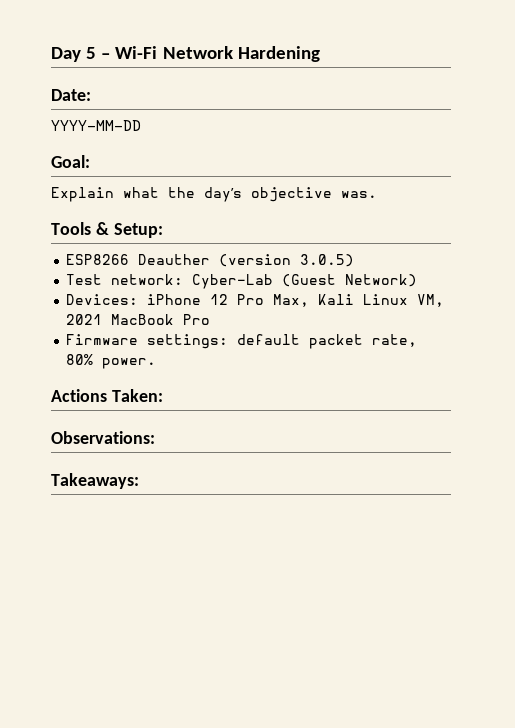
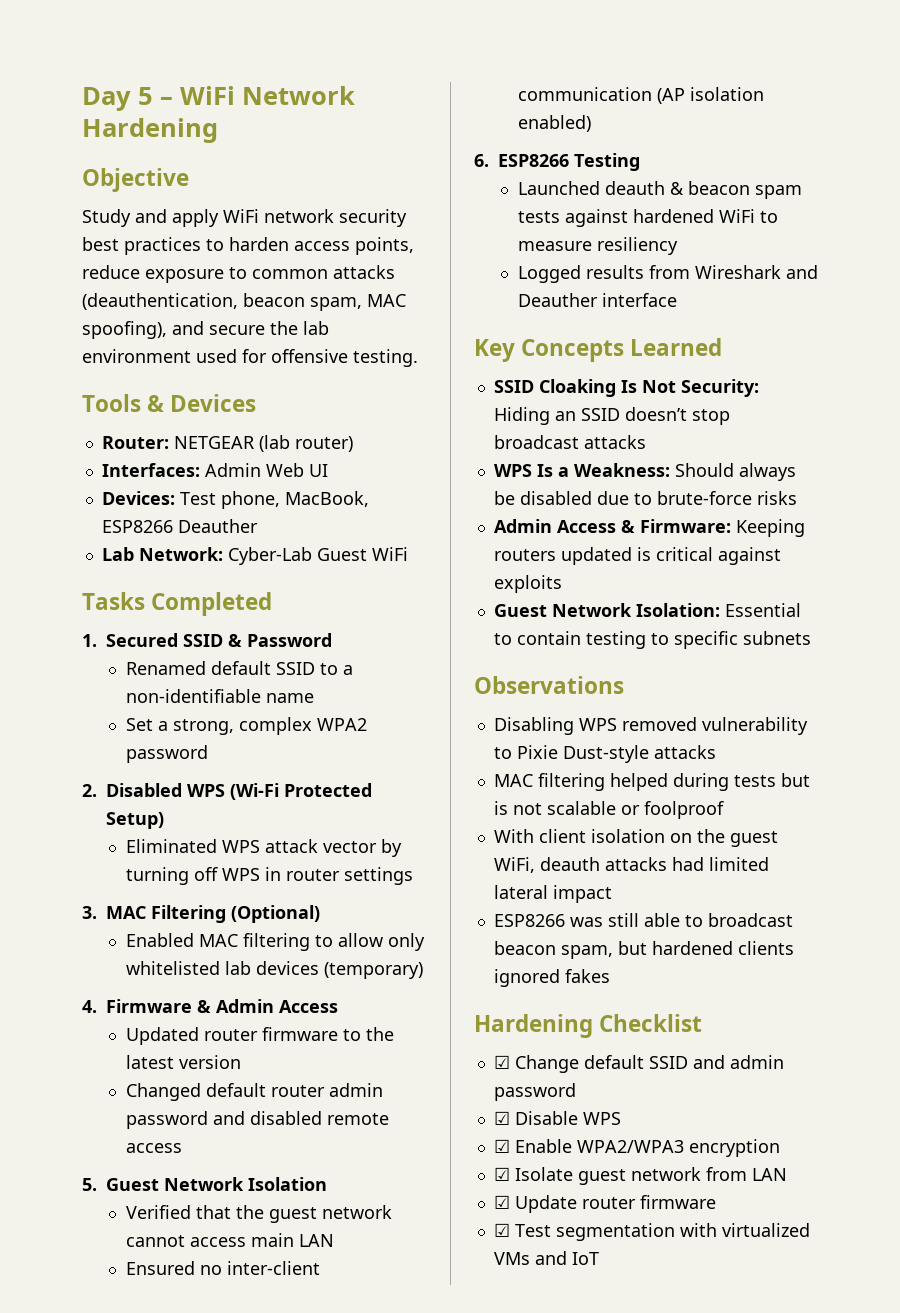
- Day 5 – Wi-Fi Network Hardening
+ Day 5 – WiFi Network Hardening
- Date:
- YYYY-MM-DD
- Goal:
- Explain what the day’s objective was.
- Tools & Setup:
- ESP8266 Deauther (version 3.0.5)
- Test network: Cyber-Lab (Guest Network)
- Devices: iPhone 12 Pro Max, Kali Linux VM, 2021 MacBook Pro
- Firmware settings: default packet rate, 80% power.
- Actions Taken:
- Observations:
- Takeaways:
+ Objective
+ Study and apply WiFi network security best practices to harden access points, reduce exposure to common attacks (deauthentication, beacon spam, MAC spoofing), and secure the lab environment used for offensive testing.
+ Tools & Devices
+ Router: NETGEAR (lab router)
+ Interfaces: Admin Web UI
+ Devices: Test phone, MacBook, ESP8266 Deauther
+ Lab Network: Cyber-Lab Guest WiFi
+ Tasks Completed
+ 1. Secured SSID & Password
+ Renamed default SSID to a non-identifiable name
+ Set a strong, complex WPA2 password
+ 2. Disabled WPS (Wi-Fi Protected Setup)
+ Eliminated WPS attack vector by turning off WPS in router settings
+ 3. MAC Filtering (Optional)
+ Enabled MAC filtering to allow only whitelisted lab devices (temporary)
+ 4. Firmware & Admin Access
+ Updated router firmware to the latest version
+ Changed default router admin password and disabled remote access
+ 5. Guest Network Isolation
+ Verified that the guest network cannot access main LAN
+ Ensured no inter-client communication (AP isolation enabled)
+ 6. ESP8266 Testing
+ Launched deauth & beacon spam tests against hardened WiFi to measure resiliency
+ Logged results from Wireshark and Deauther interface
+ Key Concepts Learned
+ SSID Cloaking Is Not Security: Hiding an SSID doesn’t stop broadcast attacks
+ WPS Is a Weakness: Should always be disabled due to brute-force risks
+ Admin Access & Firmware: Keeping routers updated is critical against exploits
+ Guest Network Isolation: Essential to contain testing to specific subnets
+ Observations
+ Disabling WPS removed vulnerability to Pixie Dust-style attacks
+ MAC filtering helped during tests but is not scalable or foolproof
+ With client isolation on the guest WiFi, deauth attacks had limited lateral impact
+ ESP8266 was still able to broadcast beacon spam, but hardened clients ignored fakes
+ Hardening Checklist
+ ☑ Change default SSID and admin password
+ ☑ Disable WPS
+ ☑ Enable WPA2/WPA3 encryption
+ ☑ Isolate guest network from LAN
+ ☑ Update router firmware
+ ☑ Test segmentation with virtualized VMs and IoT

